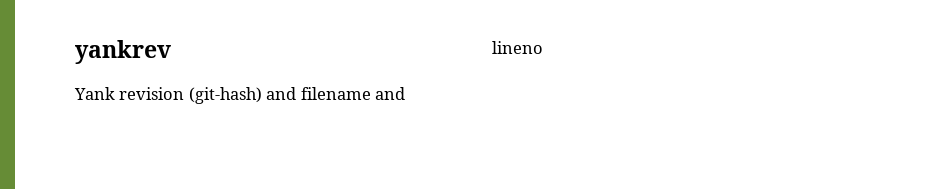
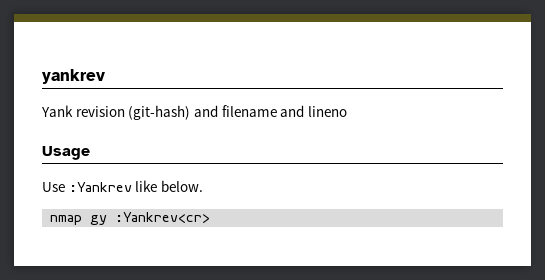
+ Usage
+ Use :Yankrev like below.
+ nmap gy :Yankrev<cr>

